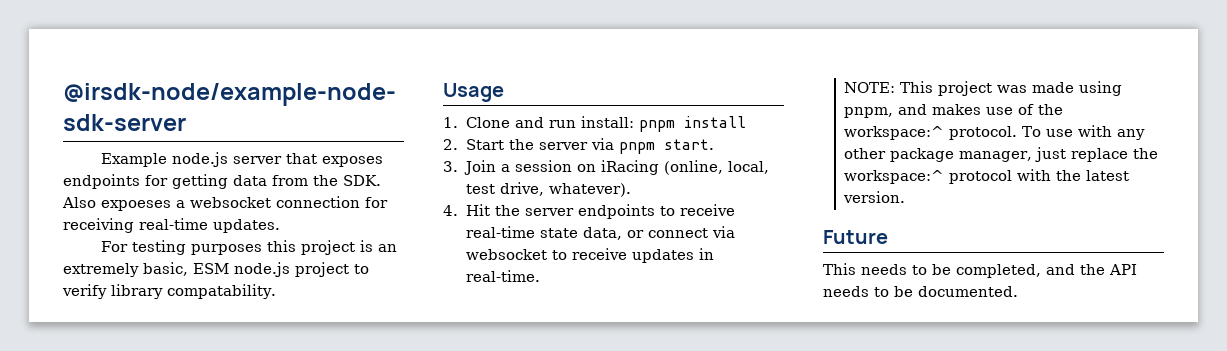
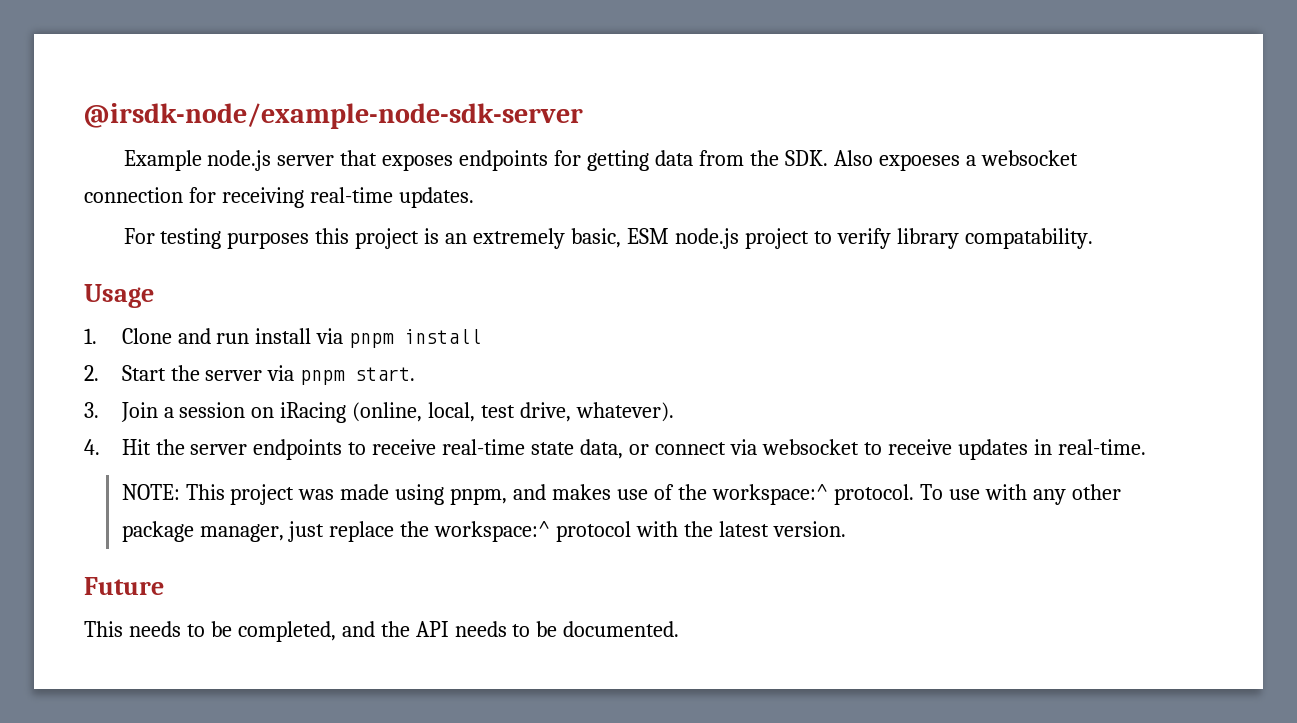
- 1. Clone and run install: pnpm install
+ 1. Clone and run install via pnpm install

